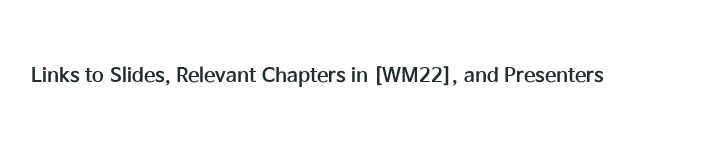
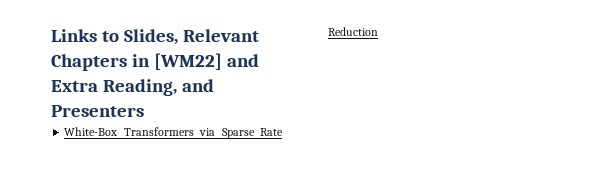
- Links to Slides, Relevant Chapters in [WM22], and Presenters
+ Links to Slides, Relevant Chapters in [WM22] and Extra Reading, and Presenters
+ White-Box Transformers via Sparse Rate Reduction

